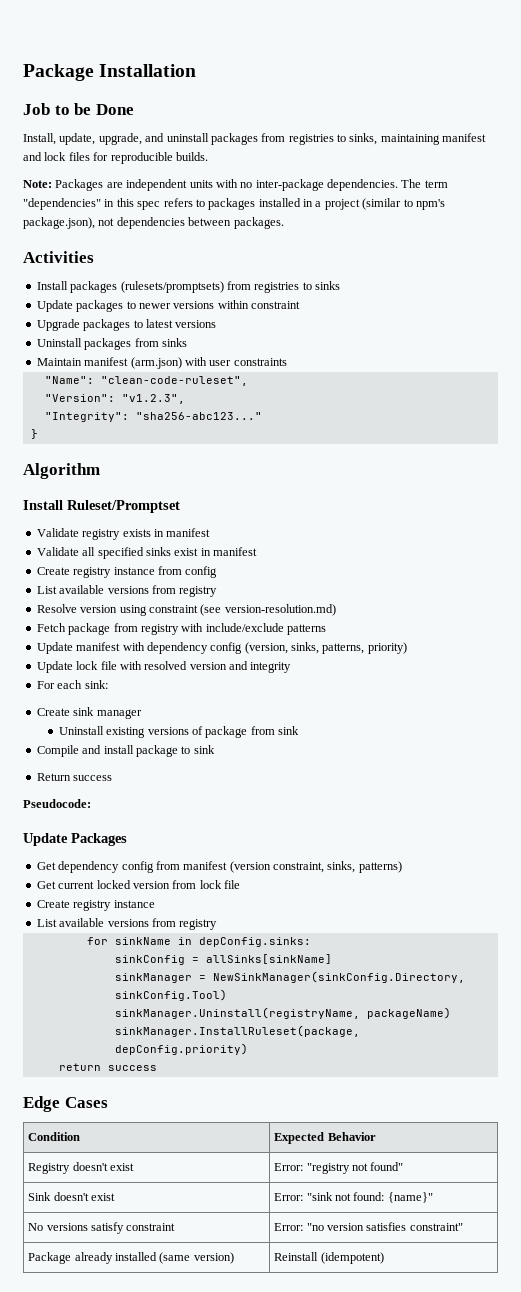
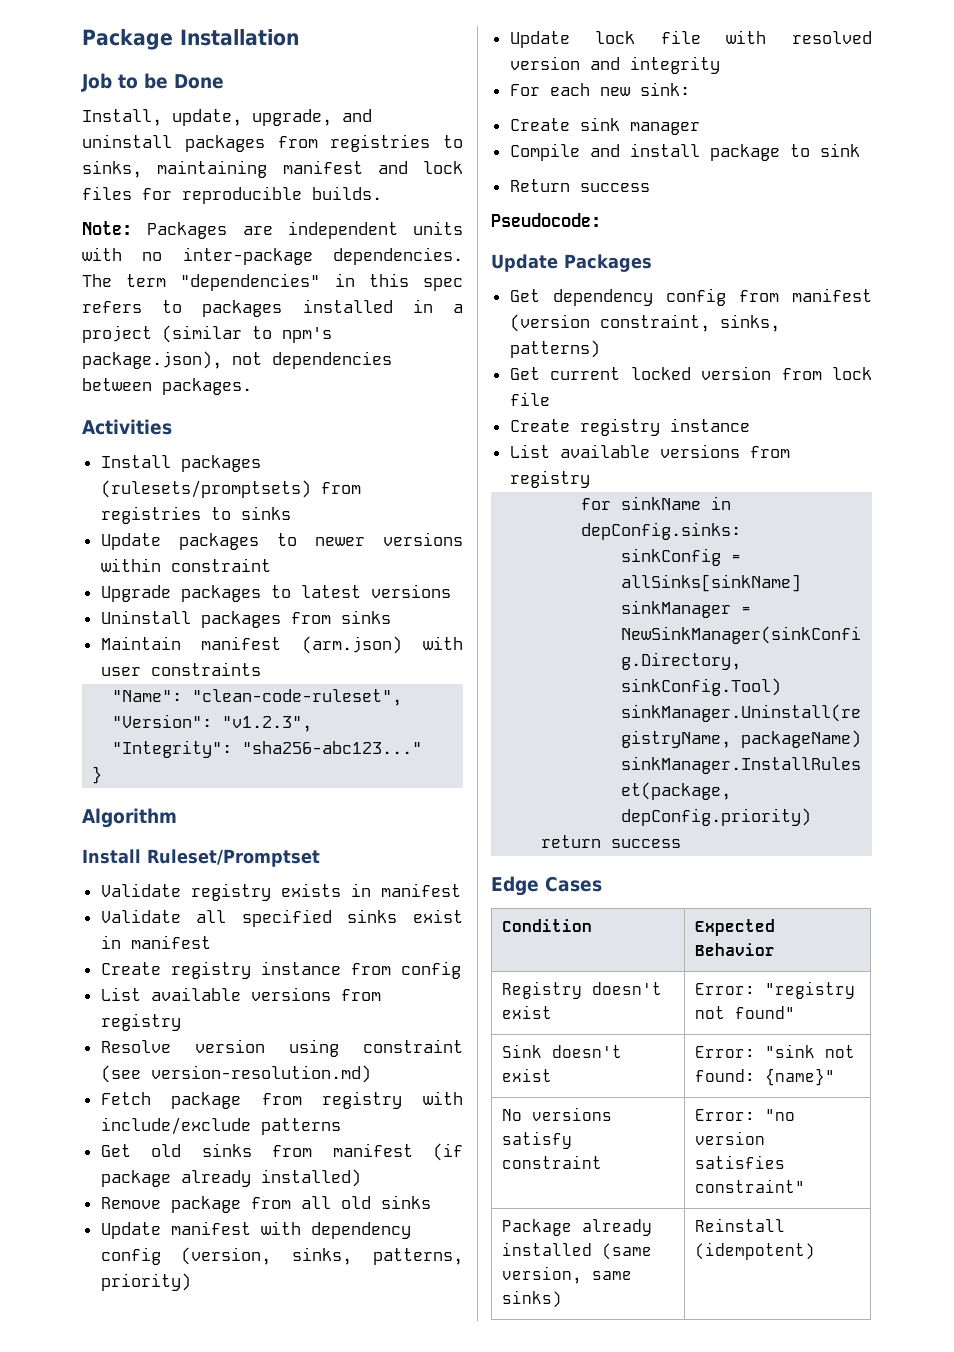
+ Get old sinks from manifest (if package already installed)
+ Remove package from all old sinks
- For each sink:
+ For each new sink:
- Uninstall existing versions of package from sink
- Package already installed (same version) | Reinstall (idempotent)
+ Package already installed (same version, same sinks) | Reinstall (idempotent)

